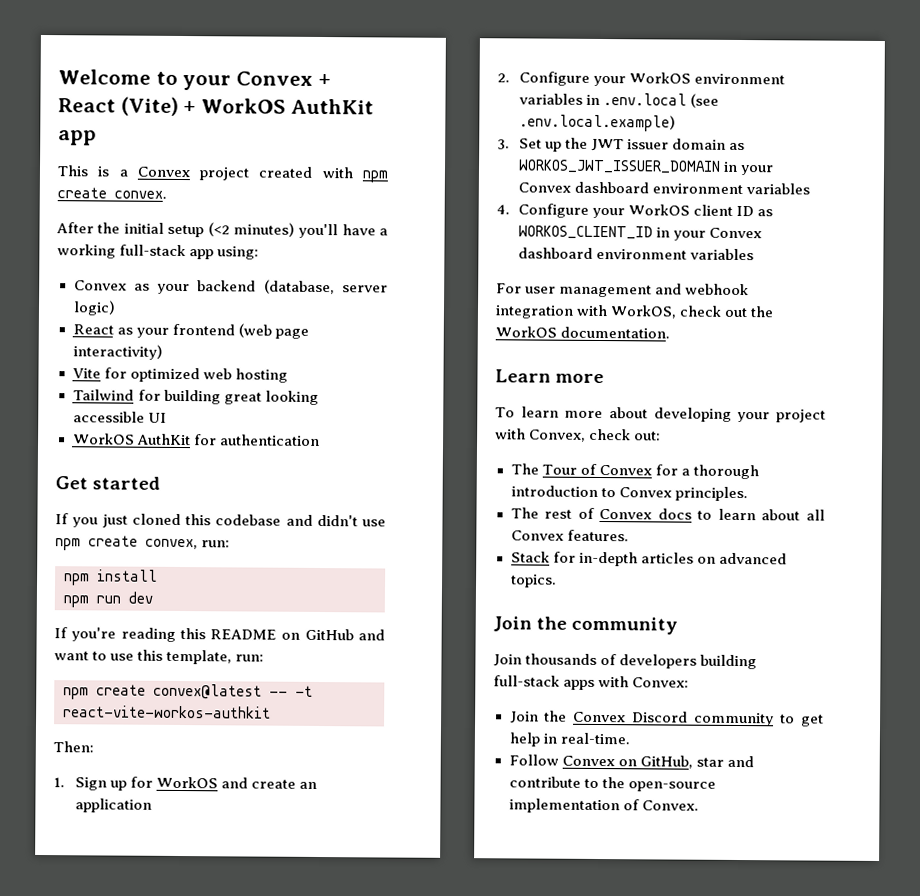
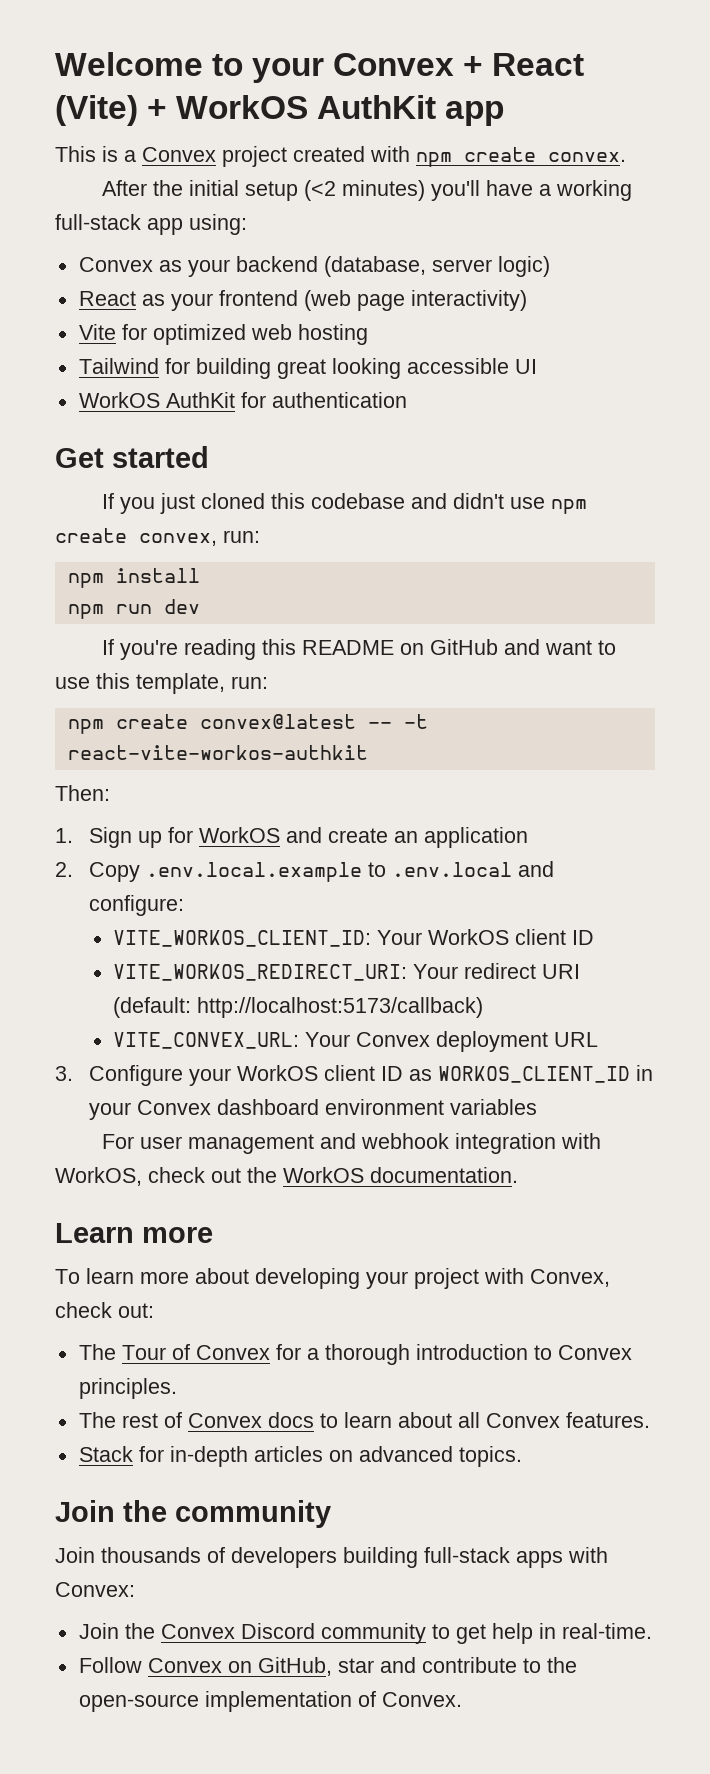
- 2. Configure your WorkOS environment variables in .env.local (see .env.local.example)
- 3. Set up the JWT issuer domain as WORKOS_JWT_ISSUER_DOMAIN in your Convex dashboard environment variables
- 4. Configure your WorkOS client ID as WORKOS_CLIENT_ID in your Convex dashboard environment variables
+ 2. Copy .env.local.example to .env.local and configure:
+ VITE_WORKOS_CLIENT_ID: Your WorkOS client ID
+ VITE_WORKOS_REDIRECT_URI: Your redirect URI (default: http://localhost:5173/callback)
+ VITE_CONVEX_URL: Your Convex deployment URL
+ 3. Configure your WorkOS client ID as WORKOS_CLIENT_ID in your Convex dashboard environment variables

